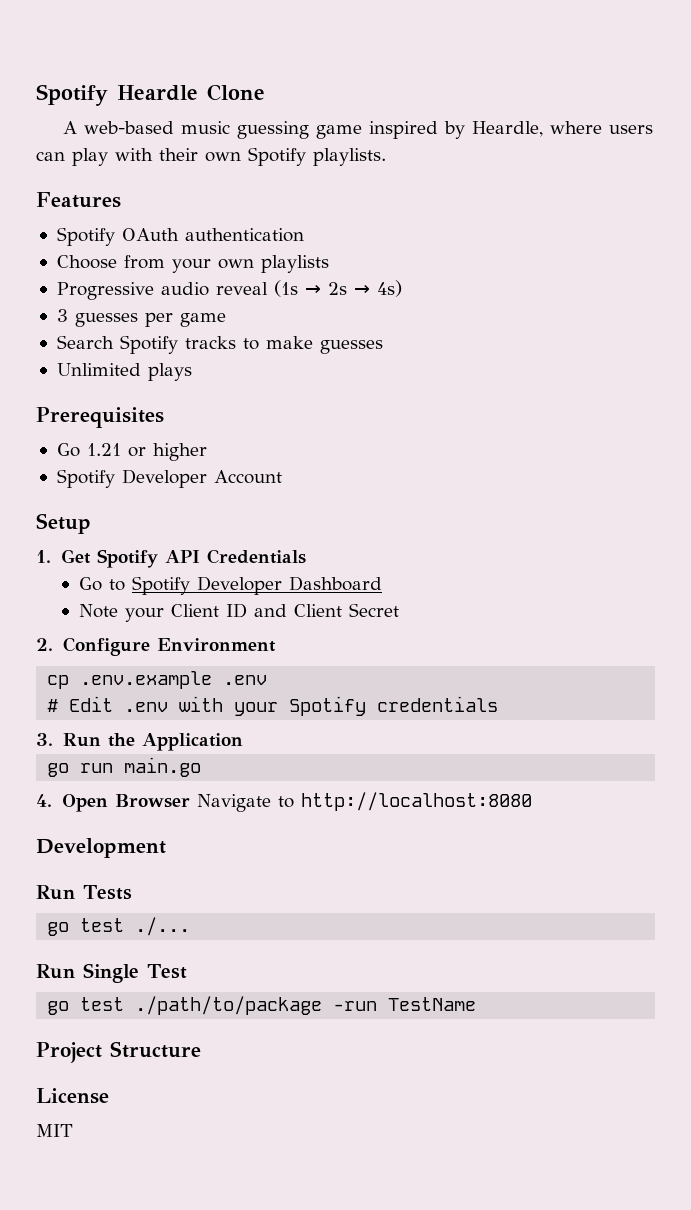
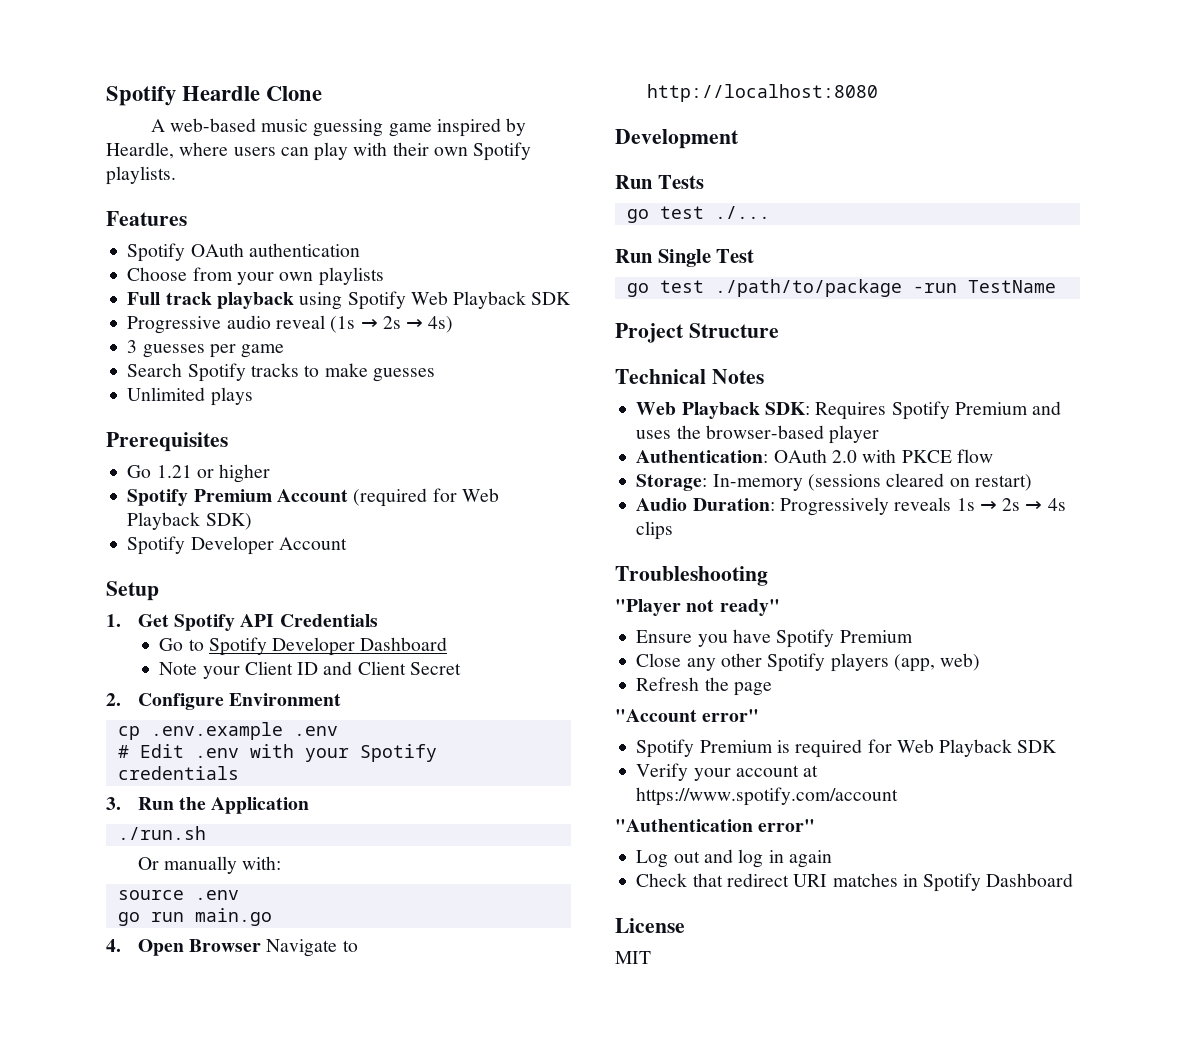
+ Full track playback using Spotify Web Playback SDK
+ Spotify Premium Account (required for Web Playback SDK)
+ ./run.sh
+ Or manually with:
+ source .env
+ Technical Notes
+ Web Playback SDK: Requires Spotify Premium and uses the browser-based player
+ Authentication: OAuth 2.0 with PKCE flow
+ Storage: In-memory (sessions cleared on restart)
+ Audio Duration: Progressively reveals 1s → 2s → 4s clips
+ Troubleshooting
+ "Player not ready"
+ Ensure you have Spotify Premium
+ Close any other Spotify players (app, web)
+ Refresh the page
+ "Account error"
+ Spotify Premium is required for Web Playback SDK
+ Verify your account at https://www.spotify.com/account
+ "Authentication error"
+ Log out and log in again
+ Check that redirect URI matches in Spotify Dashboard

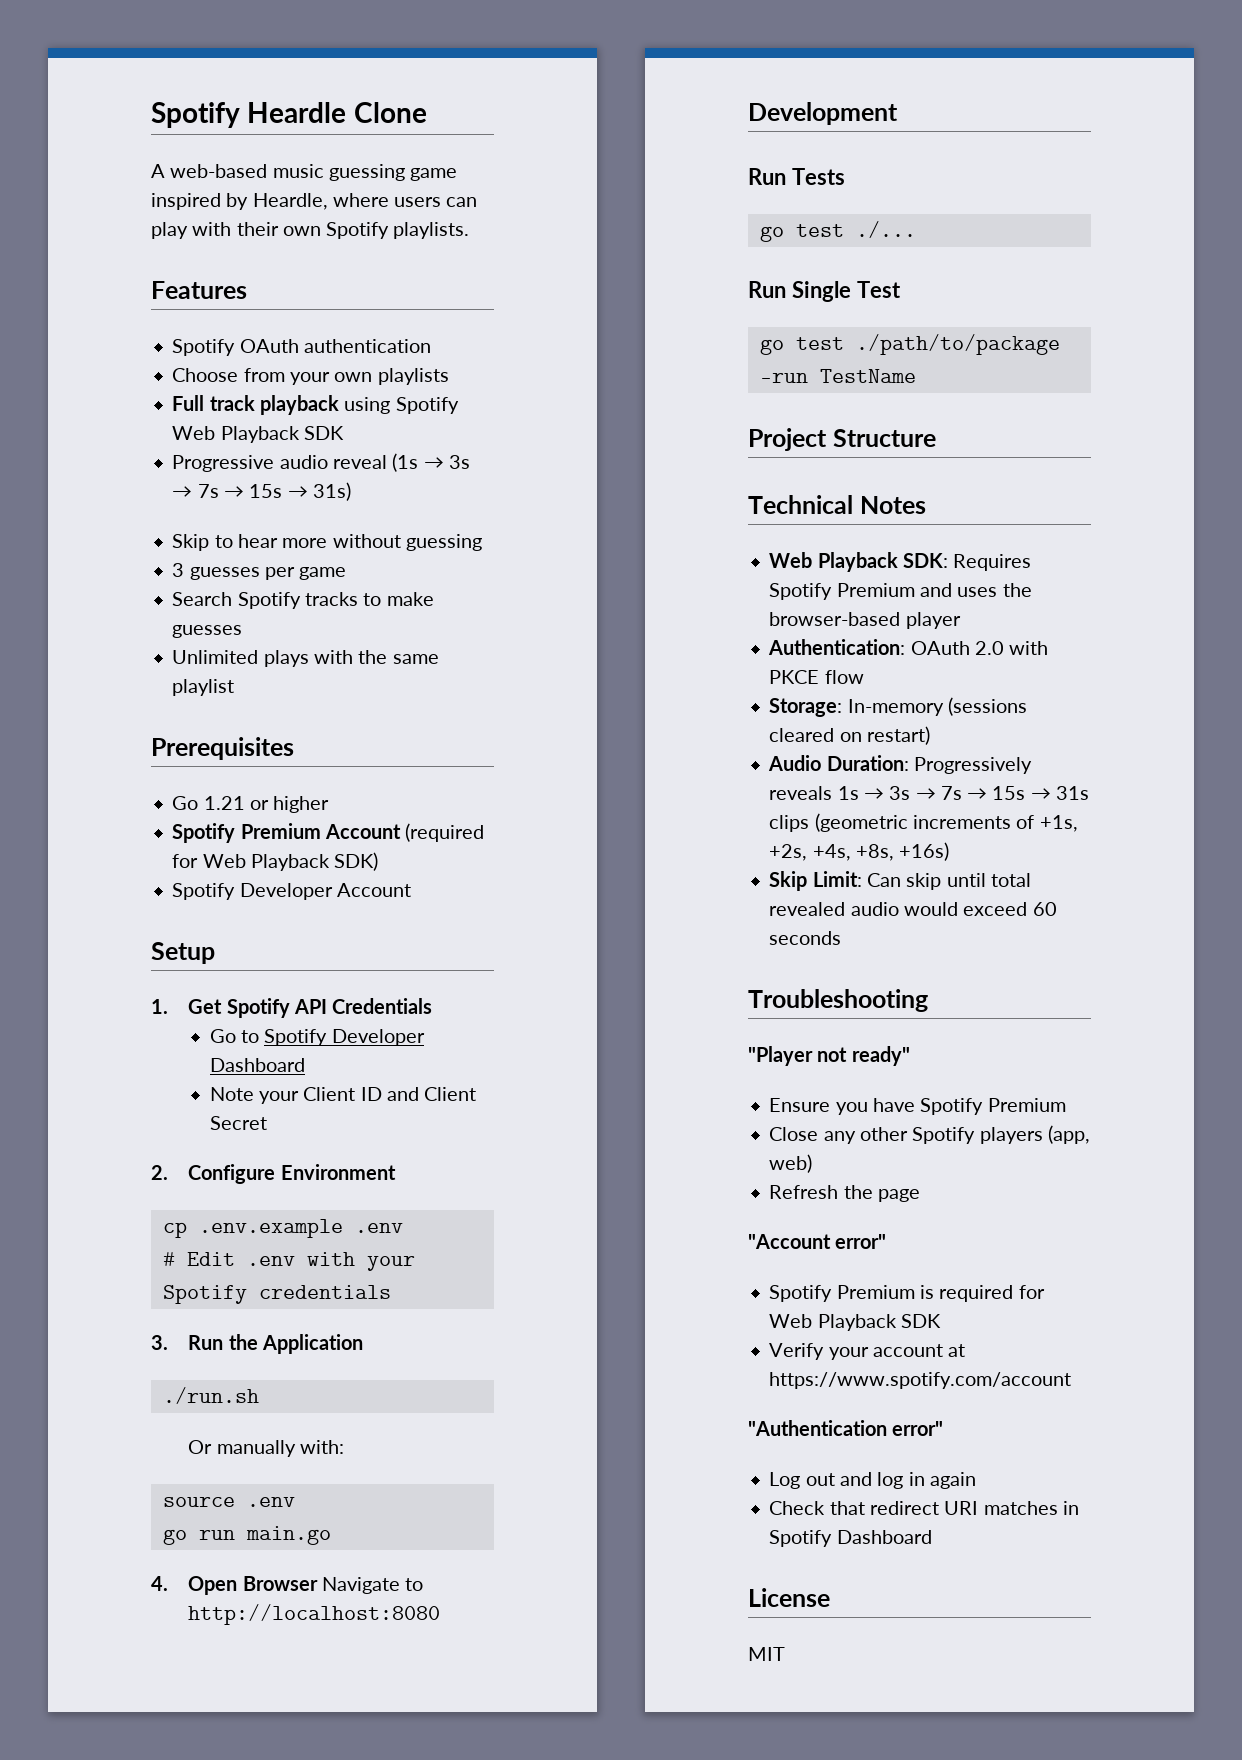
- Progressive audio reveal (1s → 2s → 4s)
+ Progressive audio reveal (1s → 3s → 7s → 15s → 31s)
+ Skip to hear more without guessing
- Unlimited plays
+ Unlimited plays with the same playlist
- Audio Duration: Progressively reveals 1s → 2s → 4s clips
+ Audio Duration: Progressively reveals 1s → 3s → 7s → 15s → 31s clips (geometric increments of +1s, +2s, +4s, +8s, +16s)
+ Skip Limit: Can skip until total revealed audio would exceed 60 seconds

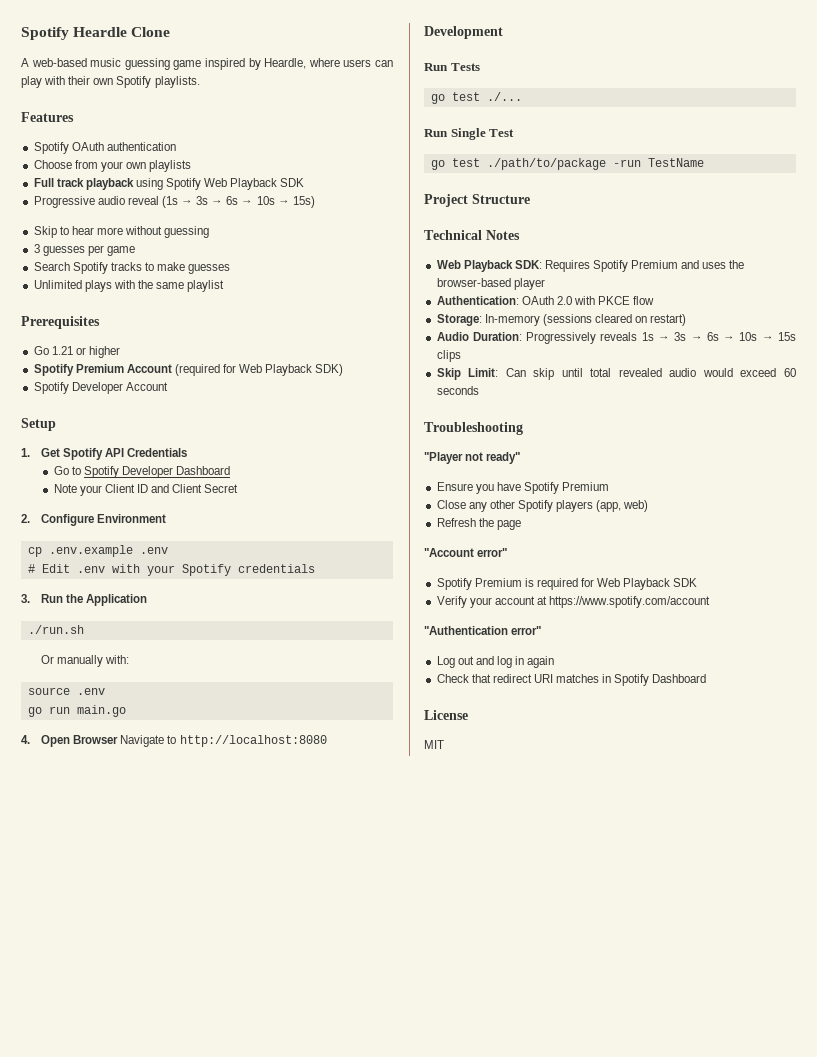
- Progressive audio reveal (1s → 3s → 7s → 15s → 31s)
+ Progressive audio reveal (1s → 3s → 6s → 10s → 15s)
- Audio Duration: Progressively reveals 1s → 3s → 7s → 15s → 31s clips (geometric increments of +1s, +2s, +4s, +8s, +16s)
+ Audio Duration: Progressively reveals 1s → 3s → 6s → 10s → 15s clips

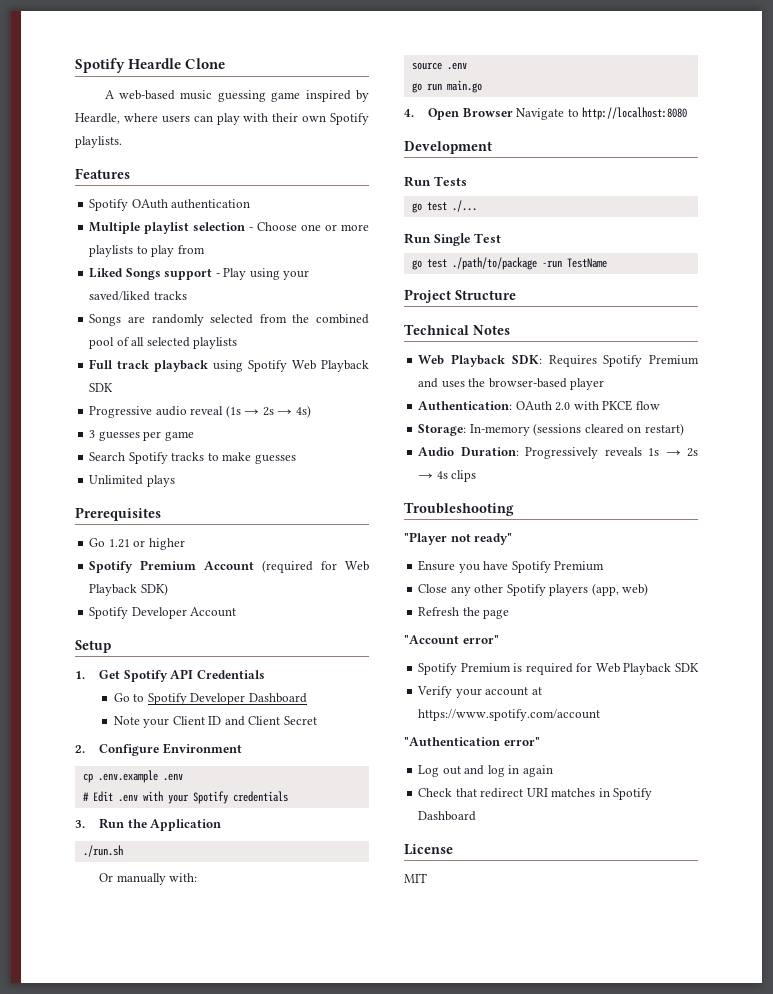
- Choose from your own playlists
+ Multiple playlist selection - Choose one or more playlists to play from
+ Liked Songs support - Play using your saved/liked tracks
+ Songs are randomly selected from the combined pool of all selected playlists
- Progressive audio reveal (1s → 3s → 6s → 10s → 15s)
- Skip to hear more without guessing
+ Progressive audio reveal (1s → 2s → 4s)
- Unlimited plays with the same playlist
+ Unlimited plays
- Audio Duration: Progressively reveals 1s → 3s → 6s → 10s → 15s clips
- Skip Limit: Can skip until total revealed audio would exceed 60 seconds
+ Audio Duration: Progressively reveals 1s → 2s → 4s clips

